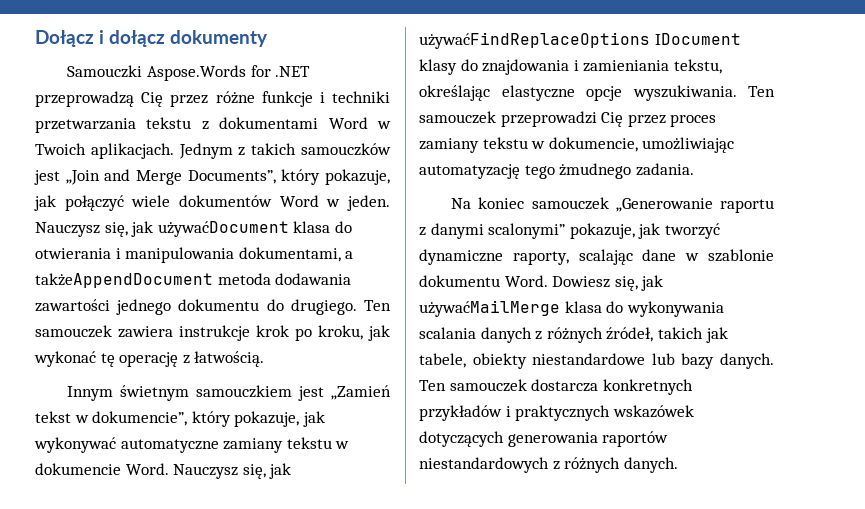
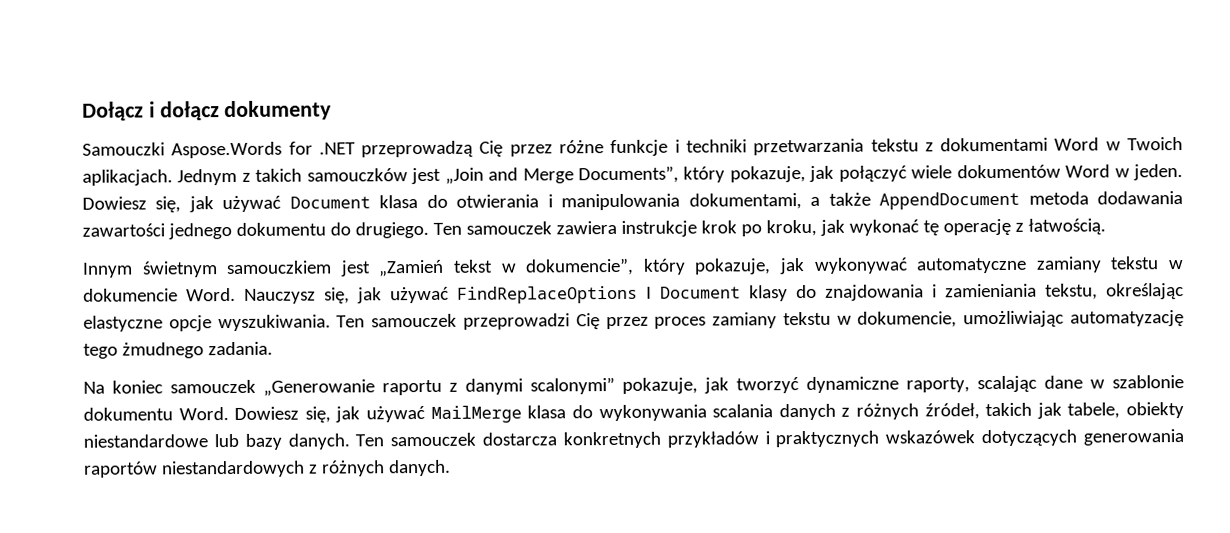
- Nauczysz się, jak używaćDocument klasa do otwierania i manipulowania dokumentami, a takżeAppendDocument metoda dodawania zawartości jednego dokumentu do drugiego.
+ Dowiesz się, jak używać Document klasa do otwierania i manipulowania dokumentami, a także AppendDocument metoda dodawania zawartości jednego dokumentu do drugiego.
- Nauczysz się, jak używaćFindReplaceOptions IDocument klasy do znajdowania i zamieniania tekstu, określając elastyczne opcje wyszukiwania.
+ Nauczysz się, jak używać FindReplaceOptions I Document klasy do znajdowania i zamieniania tekstu, określając elastyczne opcje wyszukiwania.
- Dowiesz się, jak używaćMailMerge klasa do wykonywania scalania danych z różnych źródeł, takich jak tabele, obiekty niestandardowe lub bazy danych.
+ Dowiesz się, jak używać MailMerge klasa do wykonywania scalania danych z różnych źródeł, takich jak tabele, obiekty niestandardowe lub bazy danych.

